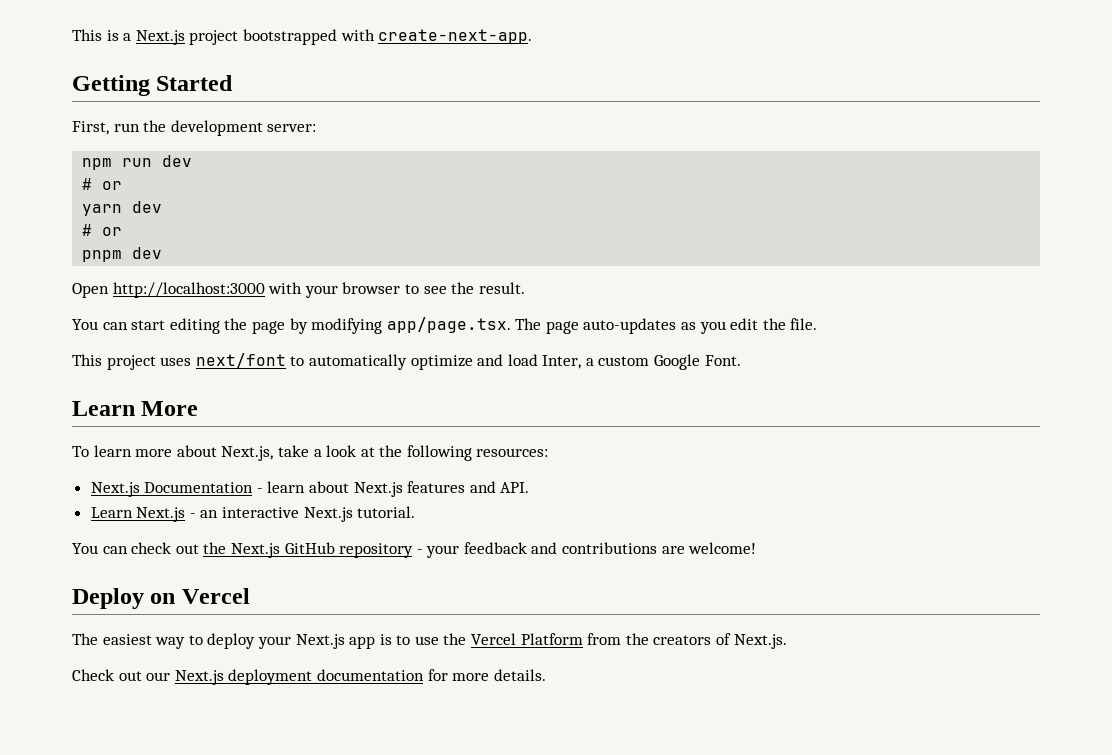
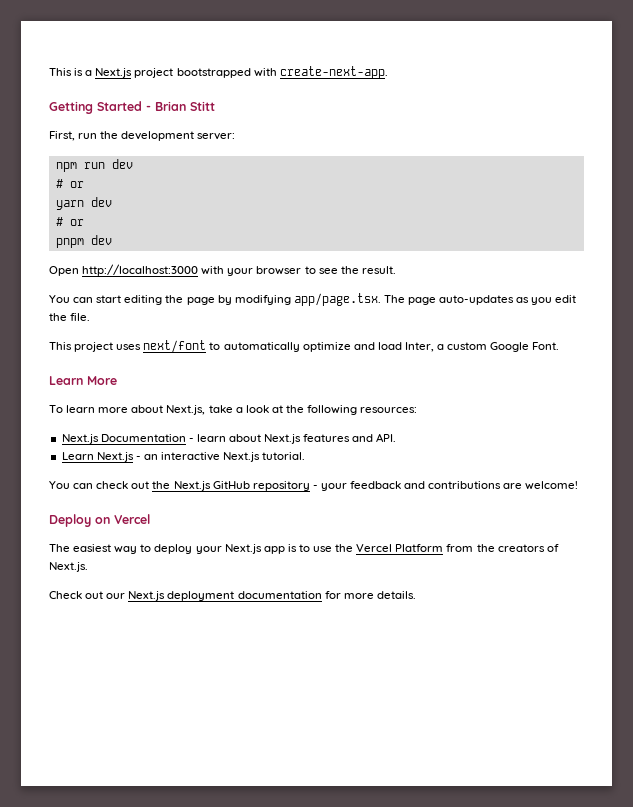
- Getting Started
+ Getting Started - Brian Stitt

